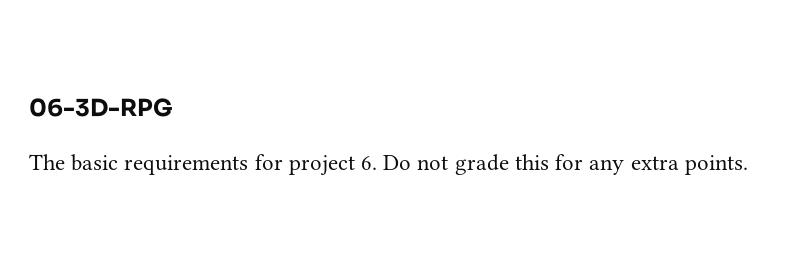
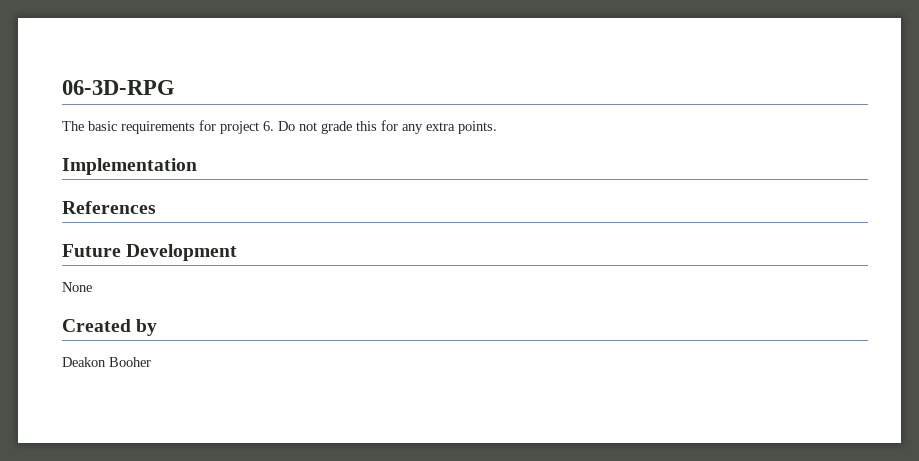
+ Implementation
+ References
+ Future Development
+ None
+ Created by
+ Deakon Booher

